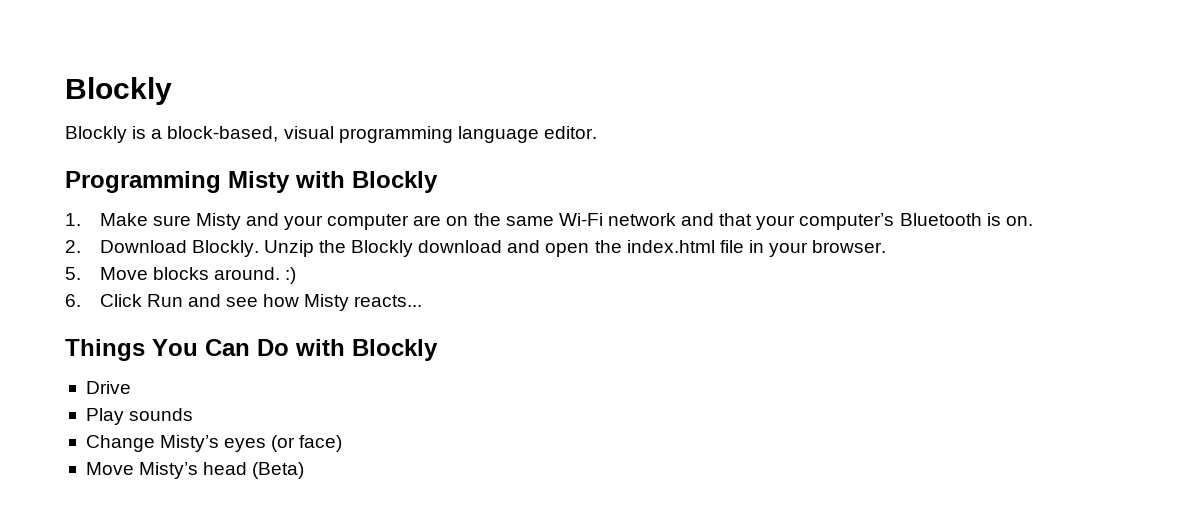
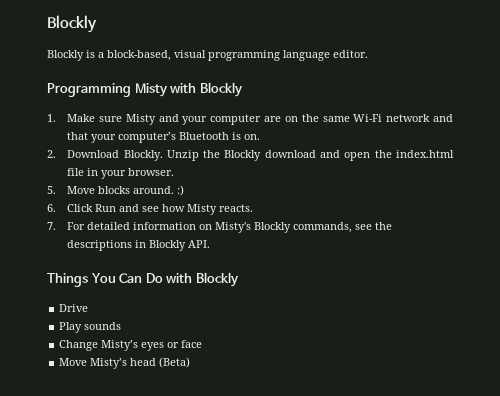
- 6. Click Run and see how Misty reacts...
+ 6. Click Run and see how Misty reacts.
+ 7. For detailed information on Misty's Blockly commands, see the descriptions in Blockly API.
- Change Misty’s eyes (or face)
+ Change Misty’s eyes or face

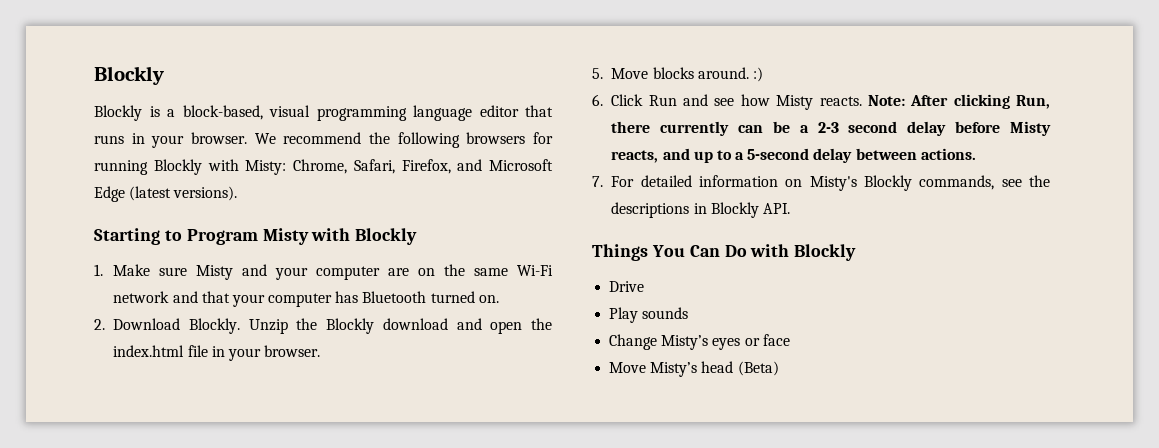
- Blockly is a block-based, visual programming language editor.
- Programming Misty with Blockly
+ Blockly is a block-based, visual programming language editor that runs in your browser. We recommend the following browsers for running Blockly with Misty: Chrome, Safari, Firefox, and Microsoft Edge (latest versions).
+ Starting to Program Misty with Blockly
- 1. Make sure Misty and your computer are on the same Wi-Fi network and that your computer’s Bluetooth is on.
+ 1. Make sure Misty and your computer are on the same Wi-Fi network and that your computer has Bluetooth turned on.
+ Note: After clicking Run, there currently can be a 2-3 second delay before Misty reacts, and up to a 5-second delay between actions.

